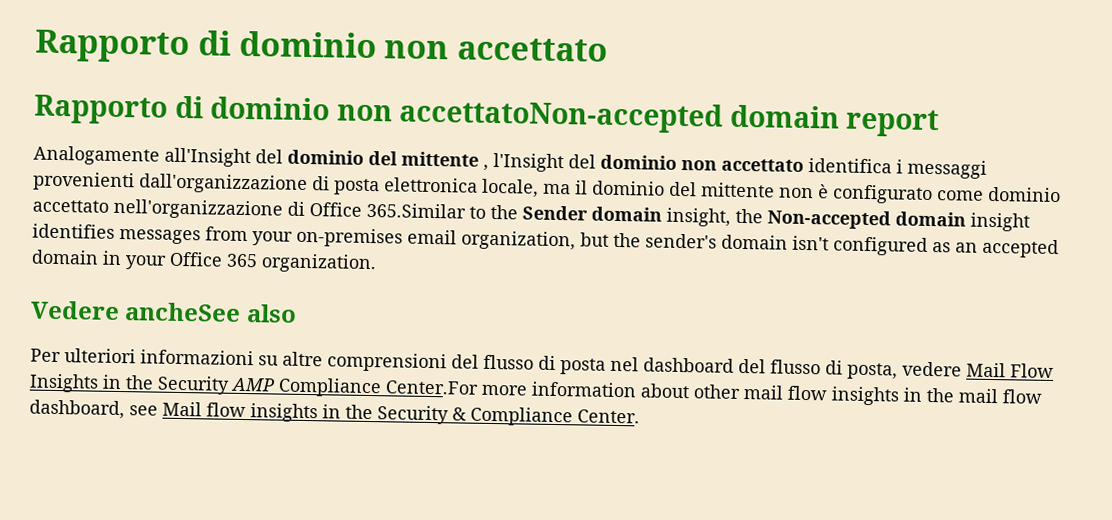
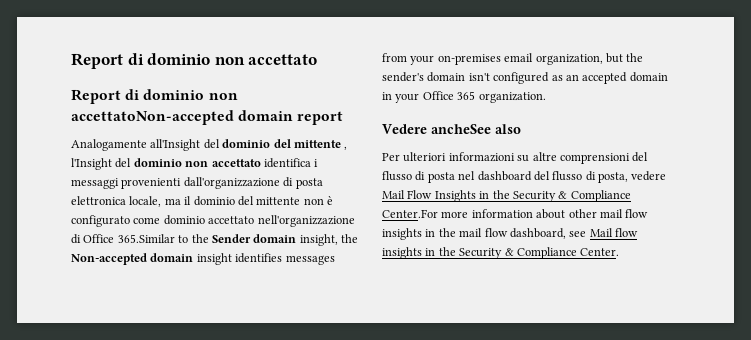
- Rapporto di dominio non accettato
+ Report di dominio non accettato
- Rapporto di dominio non accettatoNon-accepted domain report
+ Report di dominio non accettatoNon-accepted domain report
- Per ulteriori informazioni su altre comprensioni del flusso di posta nel dashboard del flusso di posta, vedere Mail Flow Insights in the Security AMP Compliance Center.For more information about other mail flow insights in the mail flow dashboard, see Mail flow insights in the Security & Compliance Center.
+ Per ulteriori informazioni su altre comprensioni del flusso di posta nel dashboard del flusso di posta, vedere Mail Flow Insights in the Security & Compliance Center.For more information about other mail flow insights in the mail flow dashboard, see Mail flow insights in the Security & Compliance Center.

